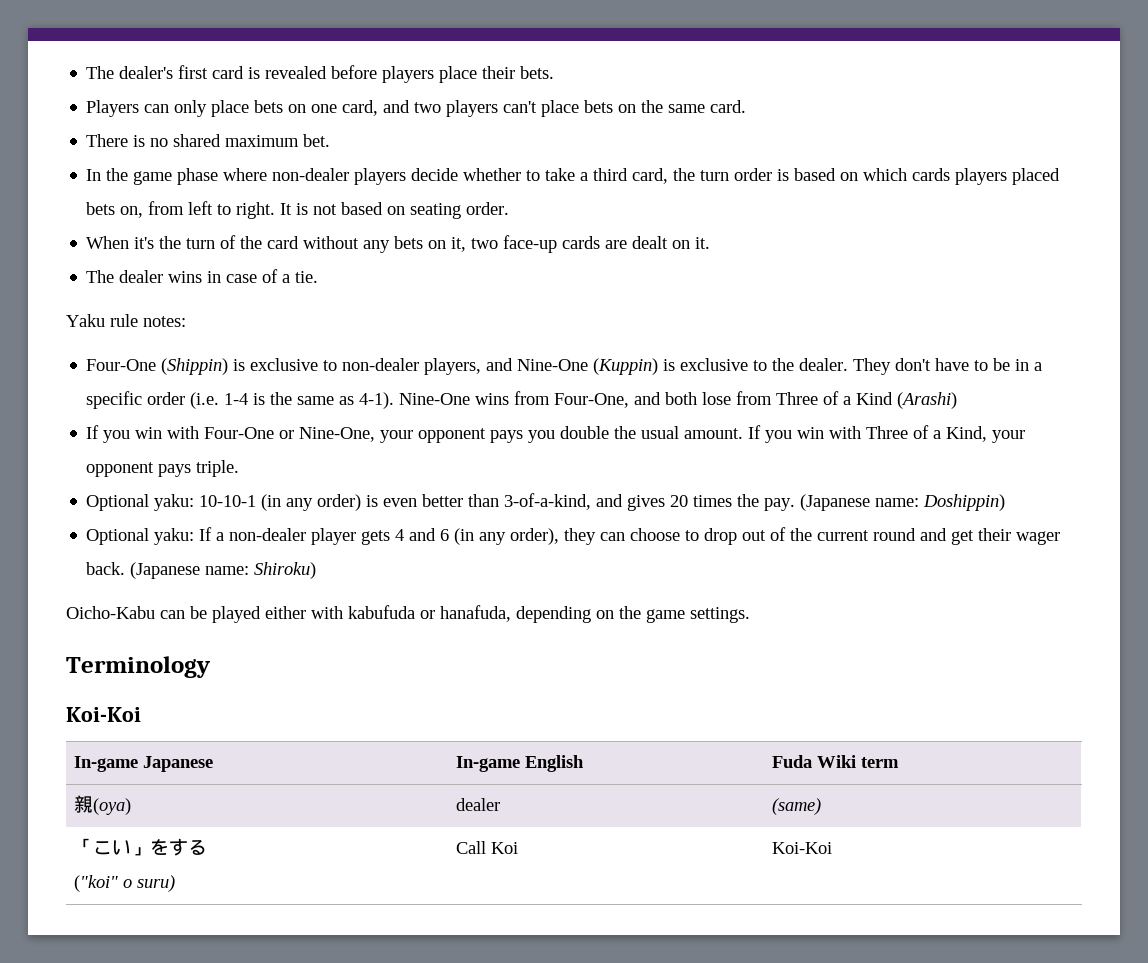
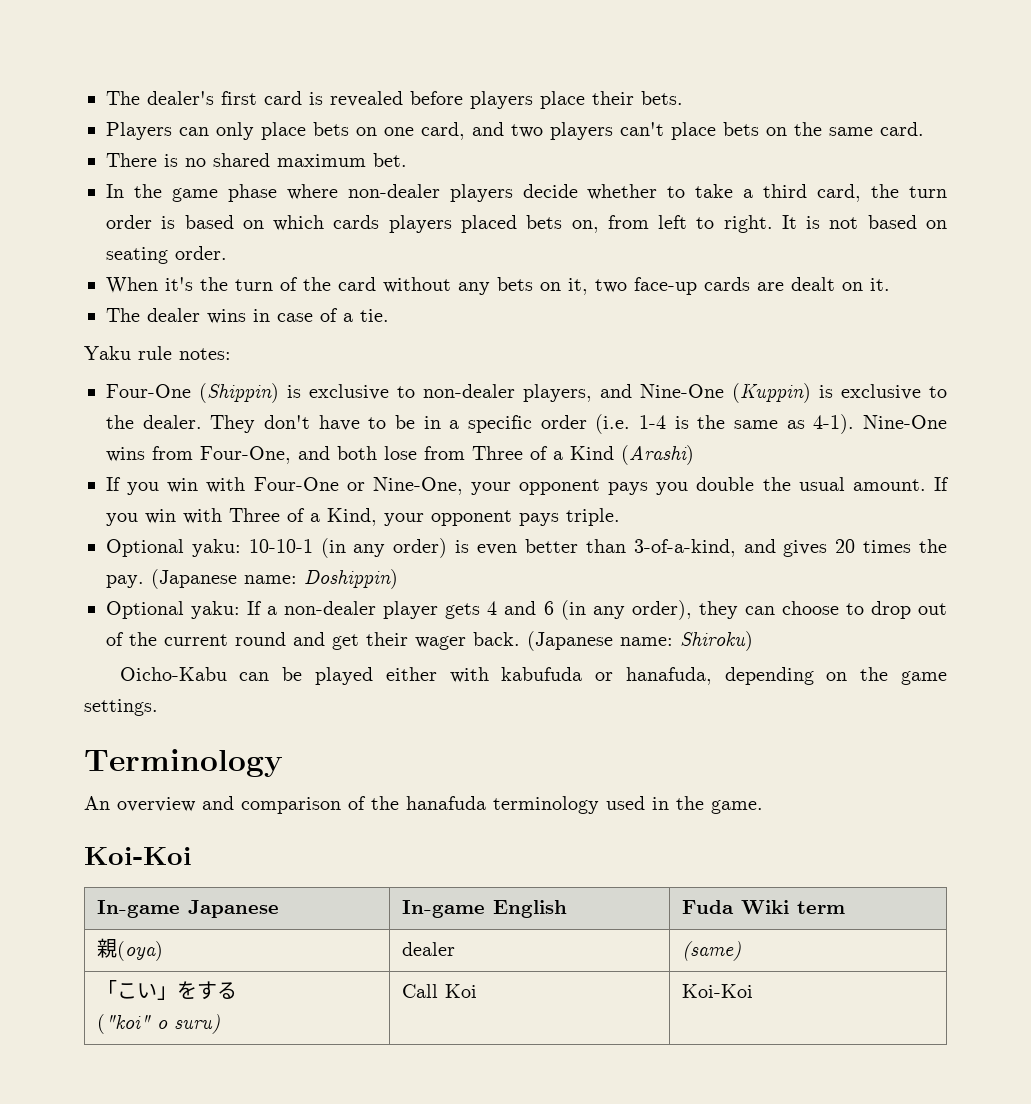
+ An overview and comparison of the hanafuda terminology used in the game.

